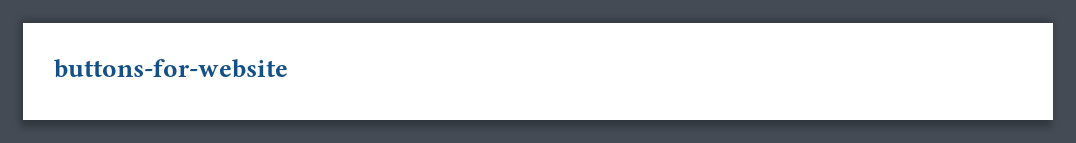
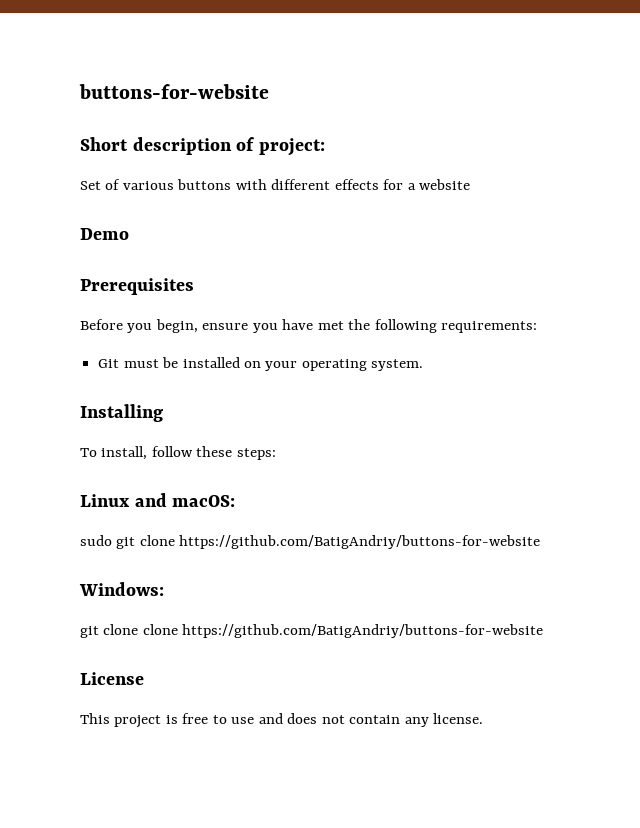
+ Short description of project:
+ Set of various buttons with different effects for a website
+ Demo
+ Prerequisites
+ Before you begin, ensure you have met the following requirements:
+ Git must be installed on your operating system.
+ Installing
+ To install, follow these steps:
+ Linux and macOS:
+ sudo git clone https://github.com/BatigAndriy/buttons-for-website
+ Windows:
+ git clone clone https://github.com/BatigAndriy/buttons-for-website
+ License
+ This project is free to use and does not contain any license.

